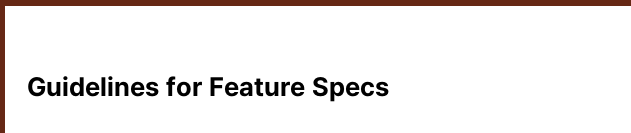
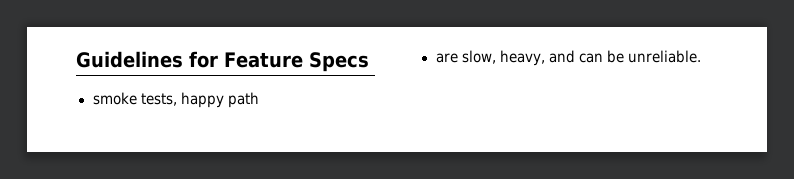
+ smoke tests, happy path
+ are slow, heavy, and can be unreliable.

